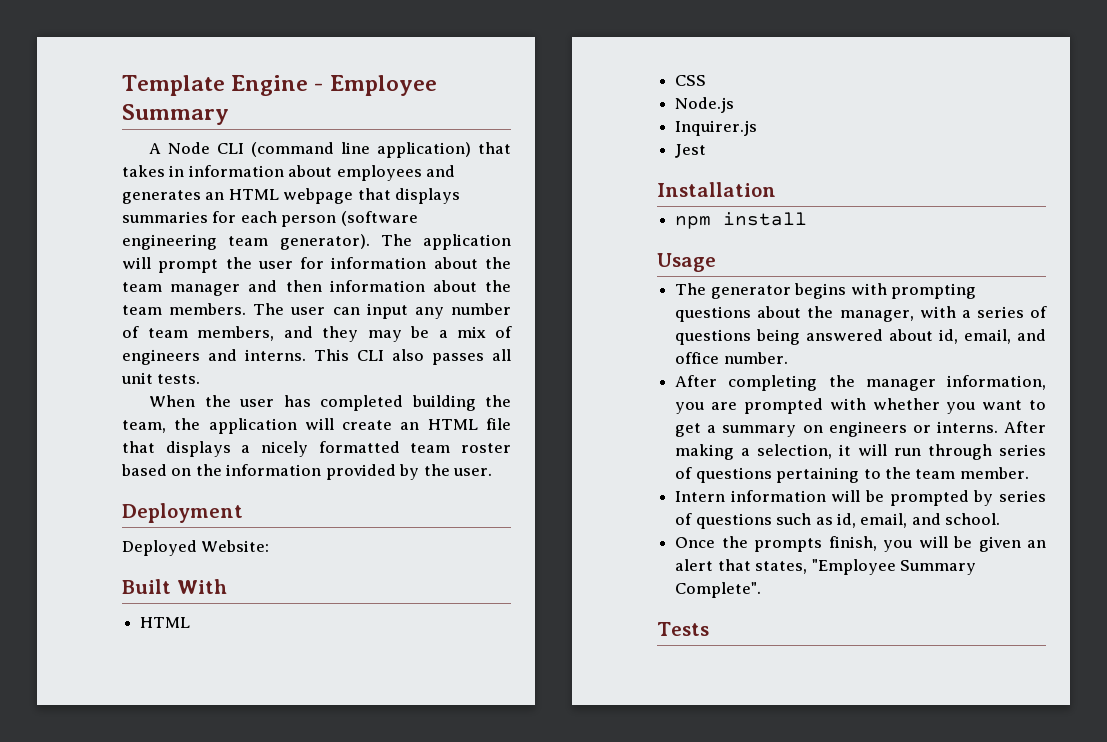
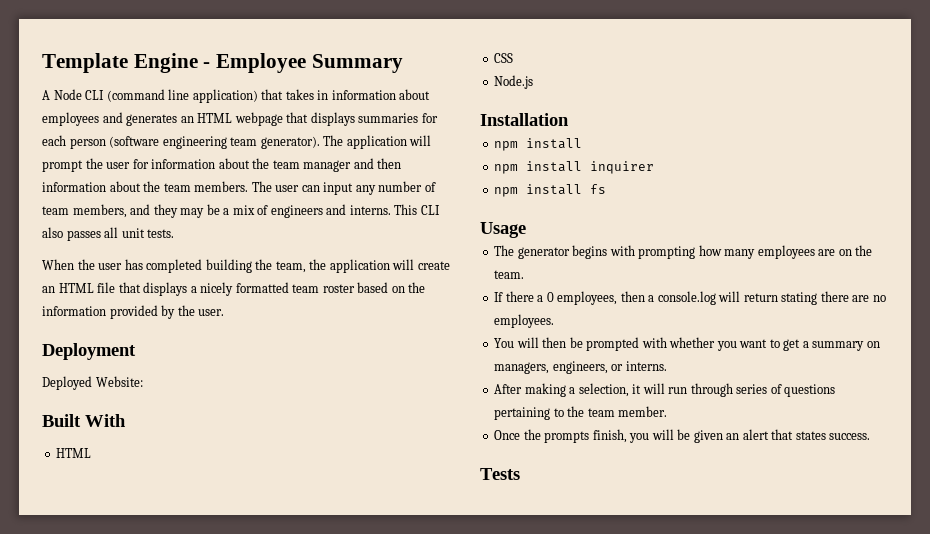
- Inquirer.js
- Jest
+ npm install inquirer
+ npm install fs
- The generator begins with prompting questions about the manager, with a series of questions being answered about id, email, and office number.
- After completing the manager information, you are prompted with whether you want to get a summary on engineers or interns. After making a selection, it will run through series of questions pertaining to the team member.
+ The generator begins with prompting how many employees are on the team.
+ If there a 0 employees, then a console.log will return stating there are no employees.
+ You will then be prompted with whether you want to get a summary on managers, engineers, or interns.
+ After making a selection, it will run through series of questions pertaining to the team member.
- Intern information will be prompted by series of questions such as id, email, and school.
- Once the prompts finish, you will be given an alert that states, "Employee Summary Complete".
+ Once the prompts finish, you will be given an alert that states success.

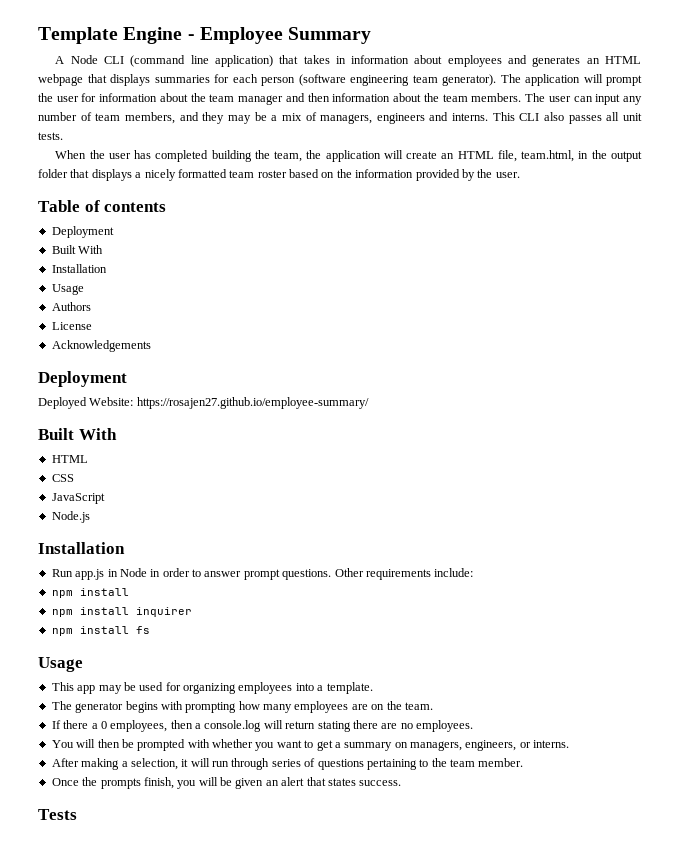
- The user can input any number of team members, and they may be a mix of engineers and interns.
+ The user can input any number of team members, and they may be a mix of managers, engineers and interns.
- When the user has completed building the team, the application will create an HTML file that displays a nicely formatted team roster based on the information provided by the user.
+ When the user has completed building the team, the application will create an HTML file, team.html, in the output folder that displays a nicely formatted team roster based on the information provided by the user.
+ Table of contents
+ Deployment
+ Built With
+ Installation
+ Usage
+ Authors
+ License
+ Acknowledgements
- Deployed Website:
+ Deployed Website: https://rosajen27.github.io/employee-summary/
+ JavaScript
+ Run app.js in Node in order to answer prompt questions. Other requirements include:
+ This app may be used for organizing employees into a template.

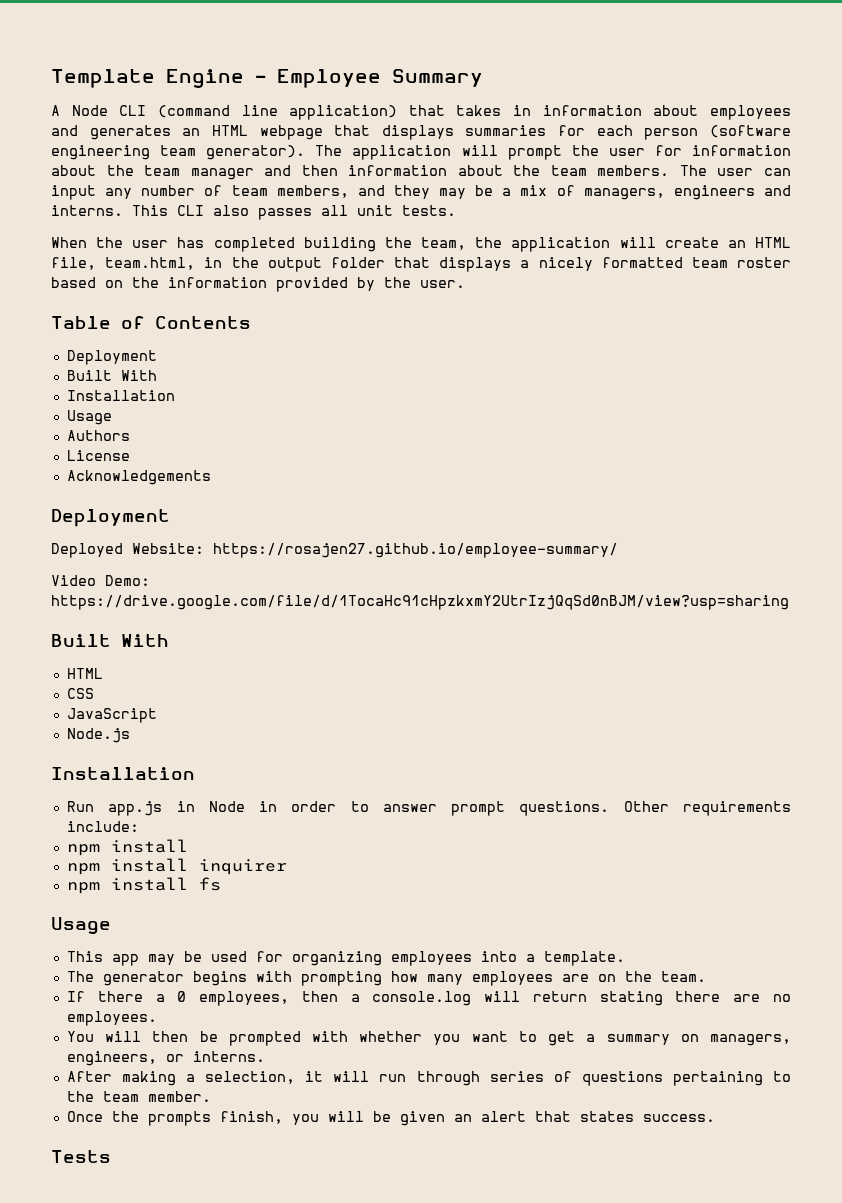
- Table of contents
+ Table of Contents
+ Video Demo: https://drive.google.com/file/d/1TocaHc91cHpzkxmY2UtrIzjQqSd0nBJM/view?usp=sharing

